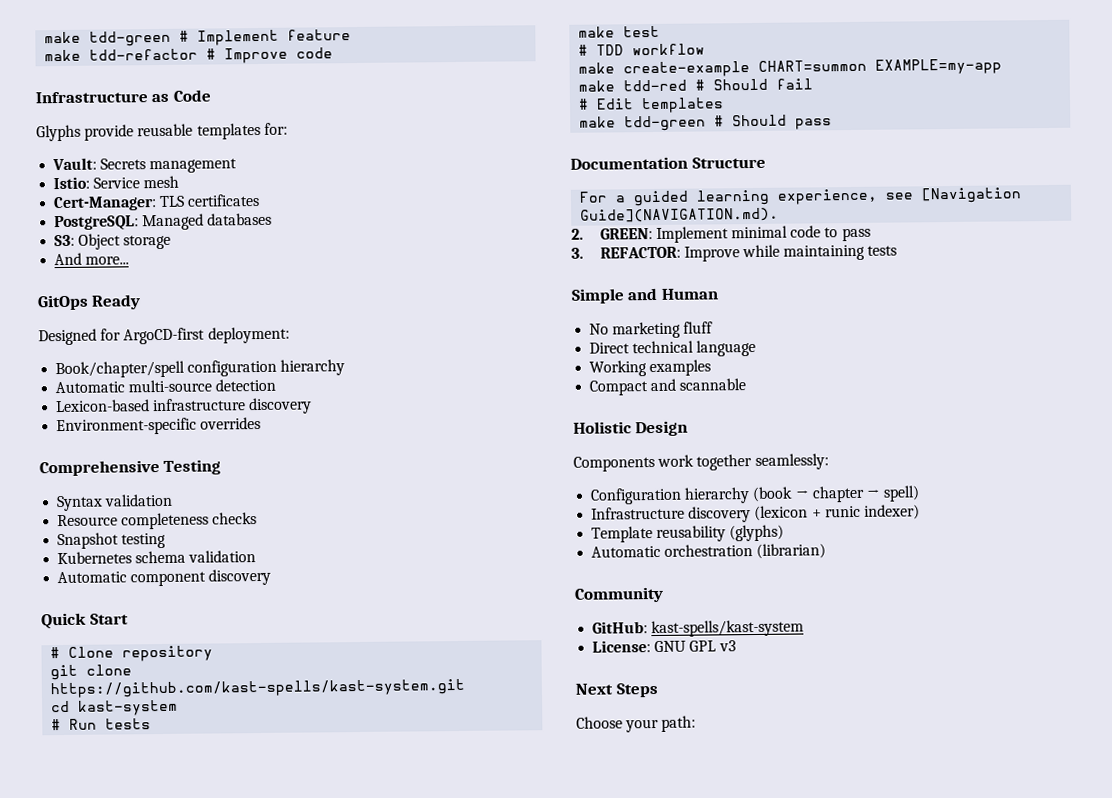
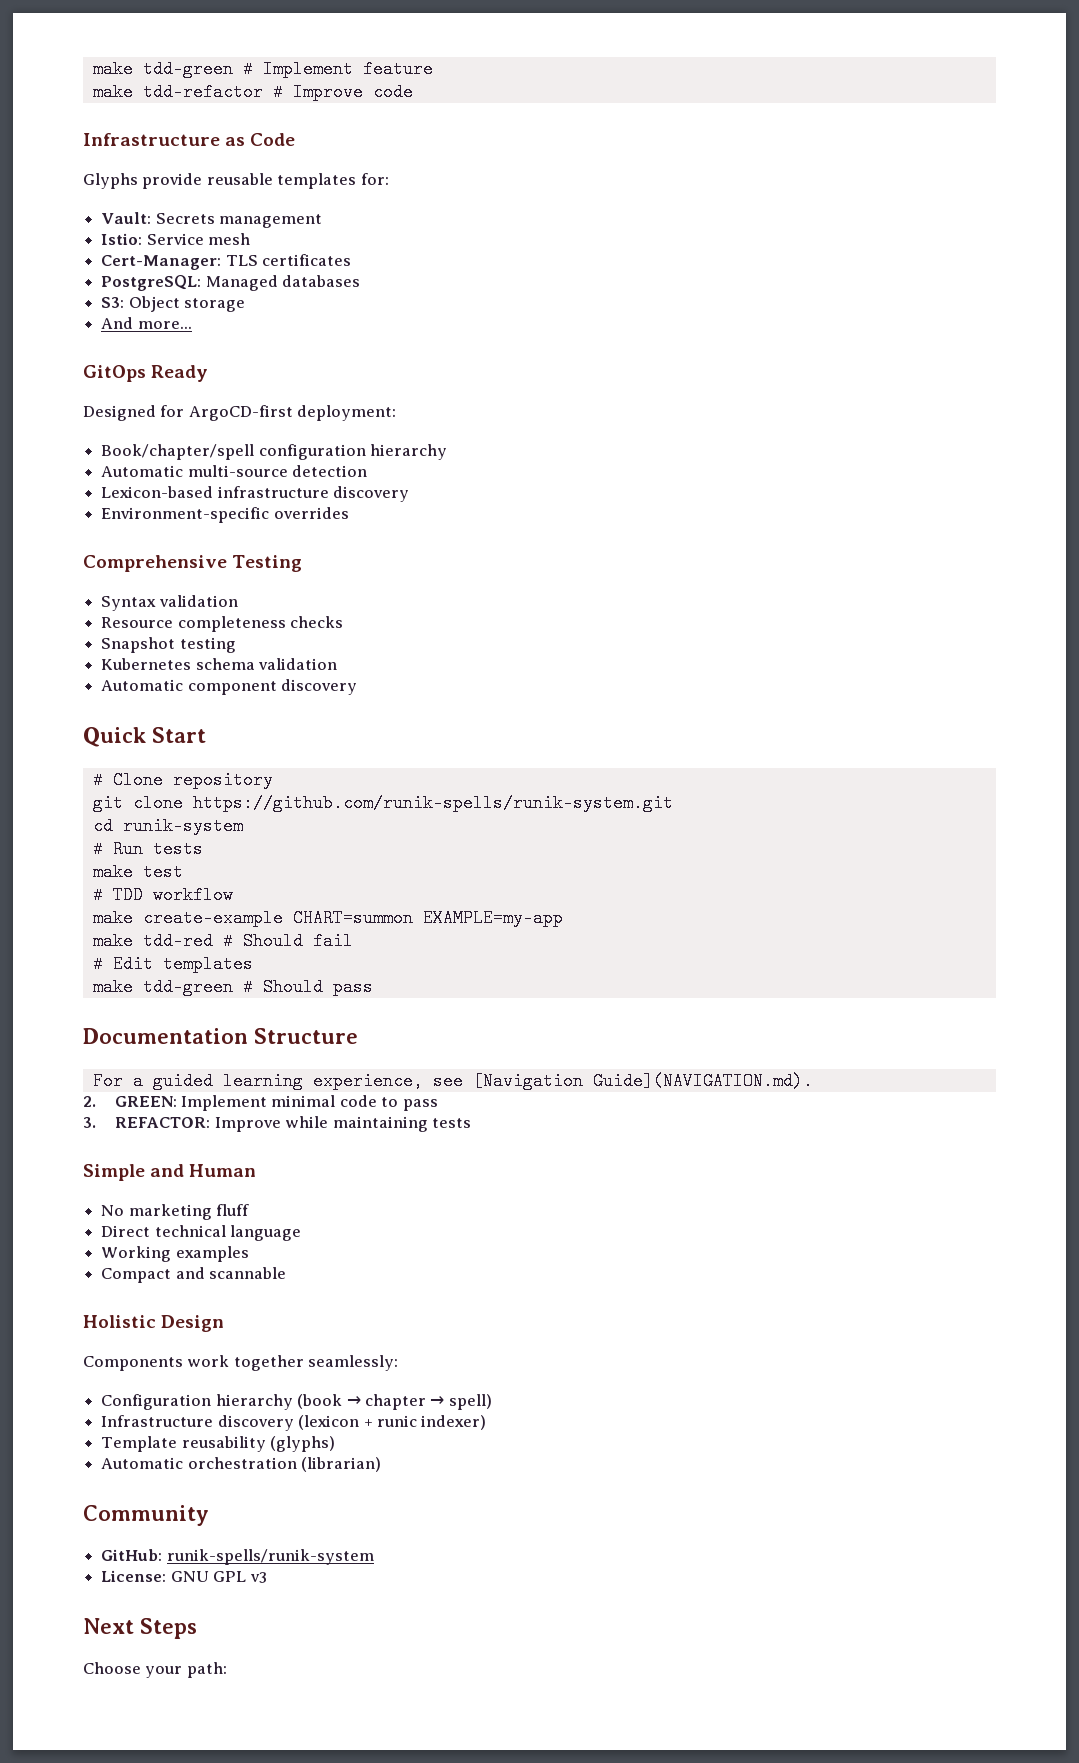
- git clone https://github.com/kast-spells/kast-system.git
+ git clone https://github.com/runik-spells/runik-system.git
- cd kast-system
+ cd runik-system
- GitHub: kast-spells/kast-system
+ GitHub: runik-spells/runik-system

